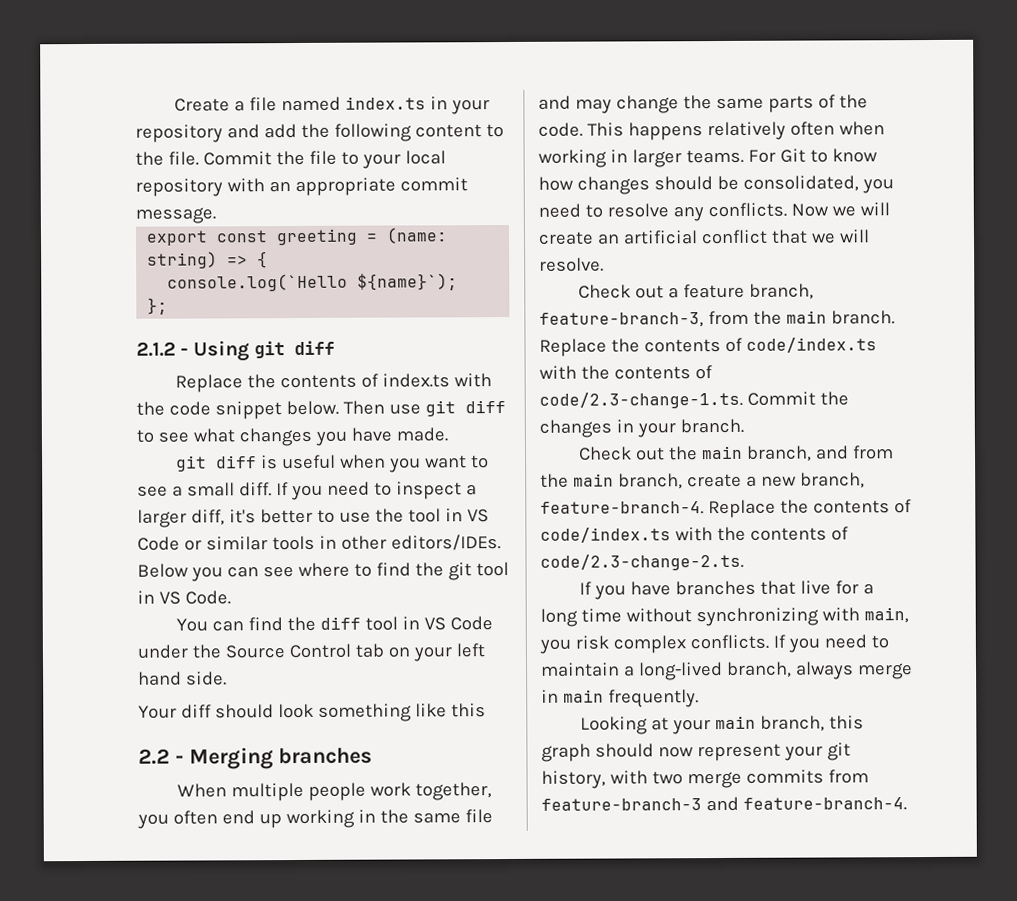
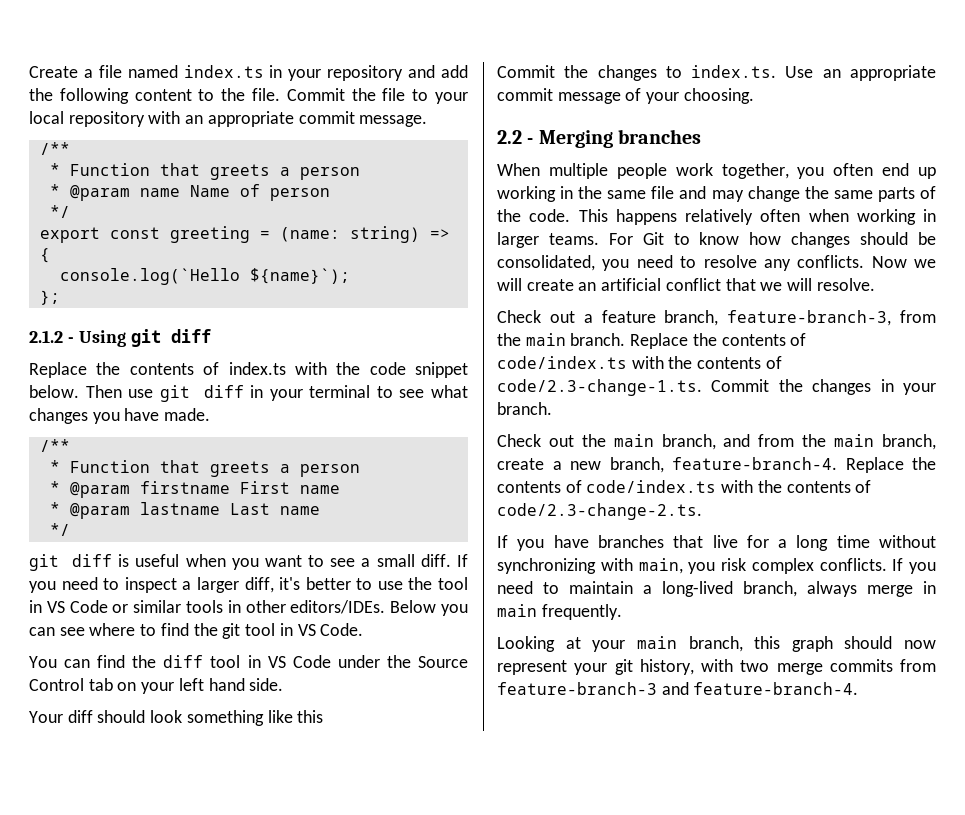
  Commit the file to your local repository with an appropriate commit message.
+ /**
+ * Function that greets a person
+ * @param name Name of person
+ */
- Then use git diff to see what changes you have made.
+ Then use git diff in your terminal to see what changes you have made.
+ /**
+ * Function that greets a person
+ * @param firstname First name
+ * @param lastname Last name
+ */
+ Commit the changes to index.ts. Use an appropriate commit message of your choosing.

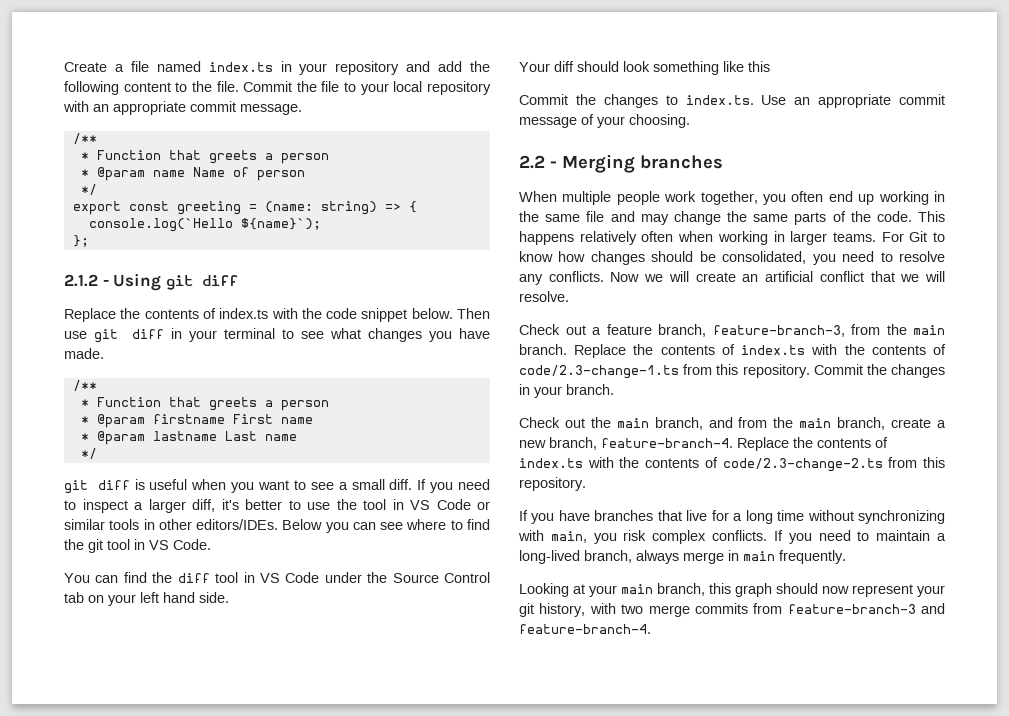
- Replace the contents of code/index.ts with the contents of code/2.3-change-1.ts. Commit the changes in your branch.
+ Replace the contents of index.ts with the contents of code/2.3-change-1.ts from this repository. Commit the changes in your branch.
- Replace the contents of code/index.ts with the contents of code/2.3-change-2.ts.
+ Replace the contents of index.ts with the contents of code/2.3-change-2.ts from this repository.

